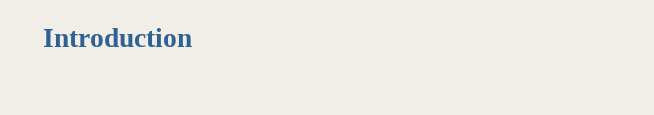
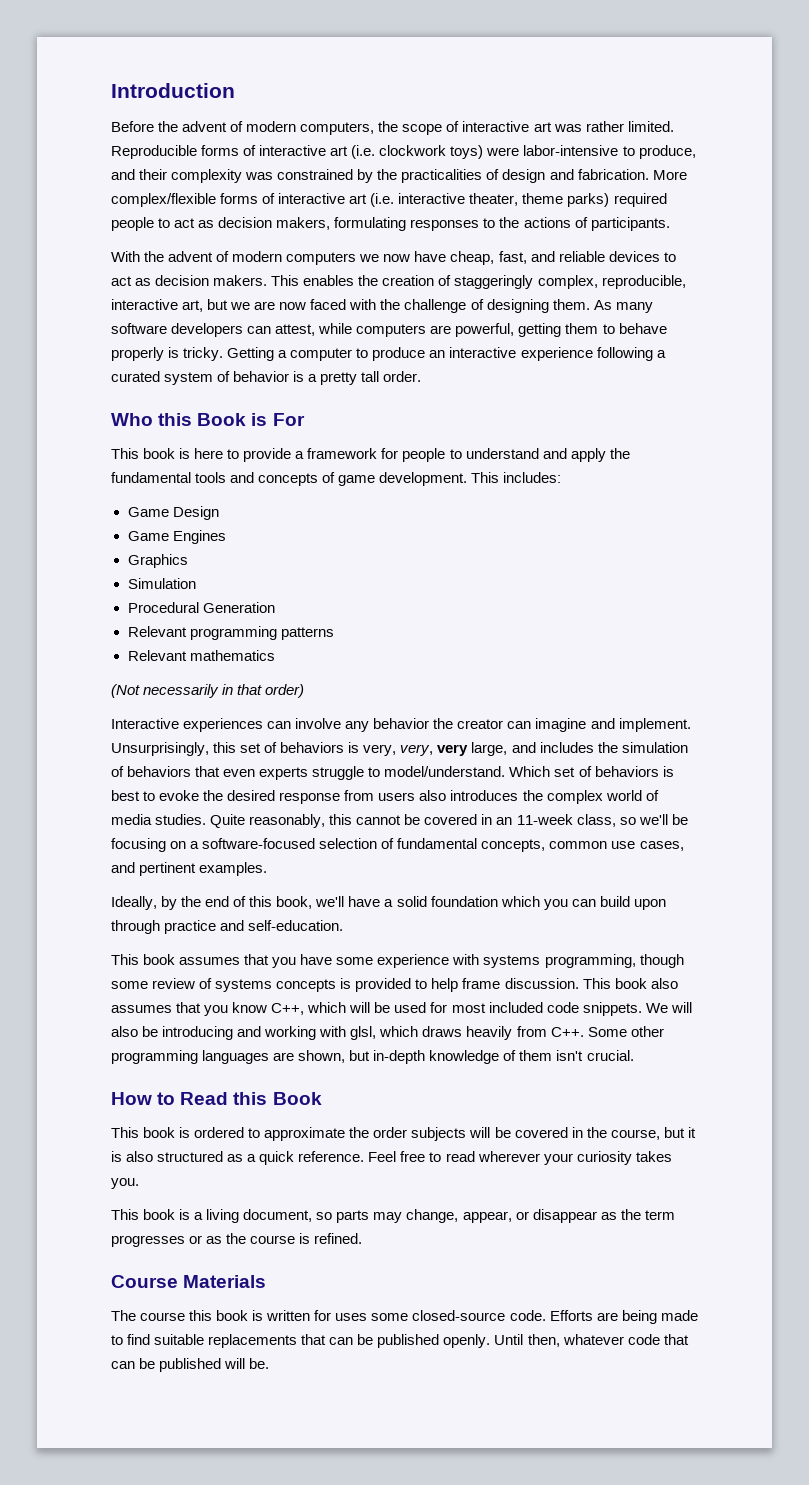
+ Before the advent of modern computers, the scope of interactive art was rather limited. Reproducible forms of interactive art (i.e. clockwork toys) were labor-intensive to produce, and their complexity was constrained by the practicalities of design and fabrication. More complex/flexible forms of interactive art (i.e. interactive theater, theme parks) required people to act as decision makers, formulating responses to the actions of participants.
+ With the advent of modern computers we now have cheap, fast, and reliable devices to act as decision makers. This enables the creation of staggeringly complex, reproducible, interactive art, but we are now faced with the challenge of designing them. As many software developers can attest, while computers are powerful, getting them to behave properly is tricky. Getting a computer to produce an interactive experience following a curated system of behavior is a pretty tall order.
+ Who this Book is For
+ This book is here to provide a framework for people to understand and apply the fundamental tools and concepts of game development. This includes:
+ Game Design
+ Game Engines
+ Graphics
+ Simulation
+ Procedural Generation
+ Relevant programming patterns
+ Relevant mathematics
+ (Not necessarily in that order)
+ Interactive experiences can involve any behavior the creator can imagine and implement. Unsurprisingly, this set of behaviors is very, very, very large, and includes the simulation of behaviors that even experts struggle to model/understand. Which set of behaviors is best to evoke the desired response from users also introduces the complex world of media studies. Quite reasonably, this cannot be covered in an 11-week class, so we'll be focusing on a software-focused selection of fundamental concepts, common use cases, and pertinent examples.
+ Ideally, by the end of this book, we'll have a solid foundation which you can build upon through practice and self-education.
+ This book assumes that you have some experience with systems programming, though some review of systems concepts is provided to help frame discussion. This book also assumes that you know C++, which will be used for most included code snippets. We will also be introducing and working with glsl, which draws heavily from C++. Some other programming languages are shown, but in-depth knowledge of them isn't crucial.
+ How to Read this Book
+ This book is ordered to approximate the order subjects will be covered in the course, but it is also structured as a quick reference. Feel free to read wherever your curiosity takes you.
+ This book is a living document, so parts may change, appear, or disappear as the term progresses or as the course is refined.
+ Course Materials
+ The course this book is written for uses some closed-source code. Efforts are being made to find suitable replacements that can be published openly. Until then, whatever code that can be published will be.

